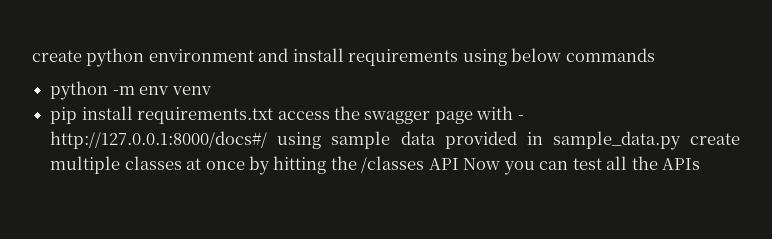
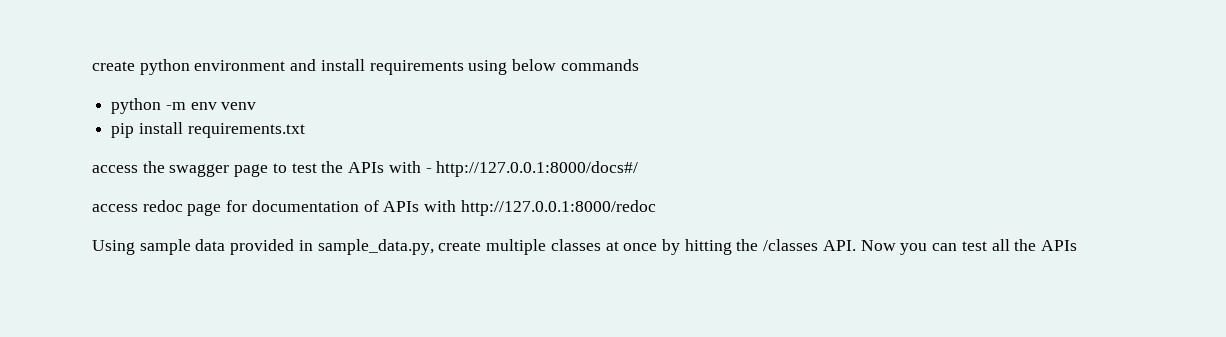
- pip install requirements.txt access the swagger page with - http://127.0.0.1:8000/docs#/ using sample data provided in sample_data.py create multiple classes at once by hitting the /classes API Now you can test all the APIs
+ pip install requirements.txt
+ access the swagger page to test the APIs with - http://127.0.0.1:8000/docs#/
+ access redoc page for documentation of APIs with http://127.0.0.1:8000/redoc
+ Using sample data provided in sample_data.py, create multiple classes at once by hitting the /classes API. Now you can test all the APIs

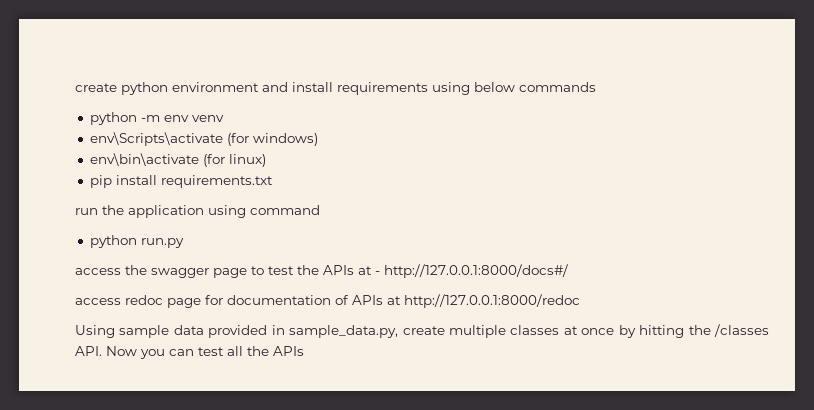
+ env\Scripts\activate (for windows)
+ env\bin\activate (for linux)
  pip install requirements.txt
+ run the application using command
+ python run.py
- access the swagger page to test the APIs with - http://127.0.0.1:8000/docs#/
+ access the swagger page to test the APIs at - http://127.0.0.1:8000/docs#/
- access redoc page for documentation of APIs with http://127.0.0.1:8000/redoc
+ access redoc page for documentation of APIs at http://127.0.0.1:8000/redoc

